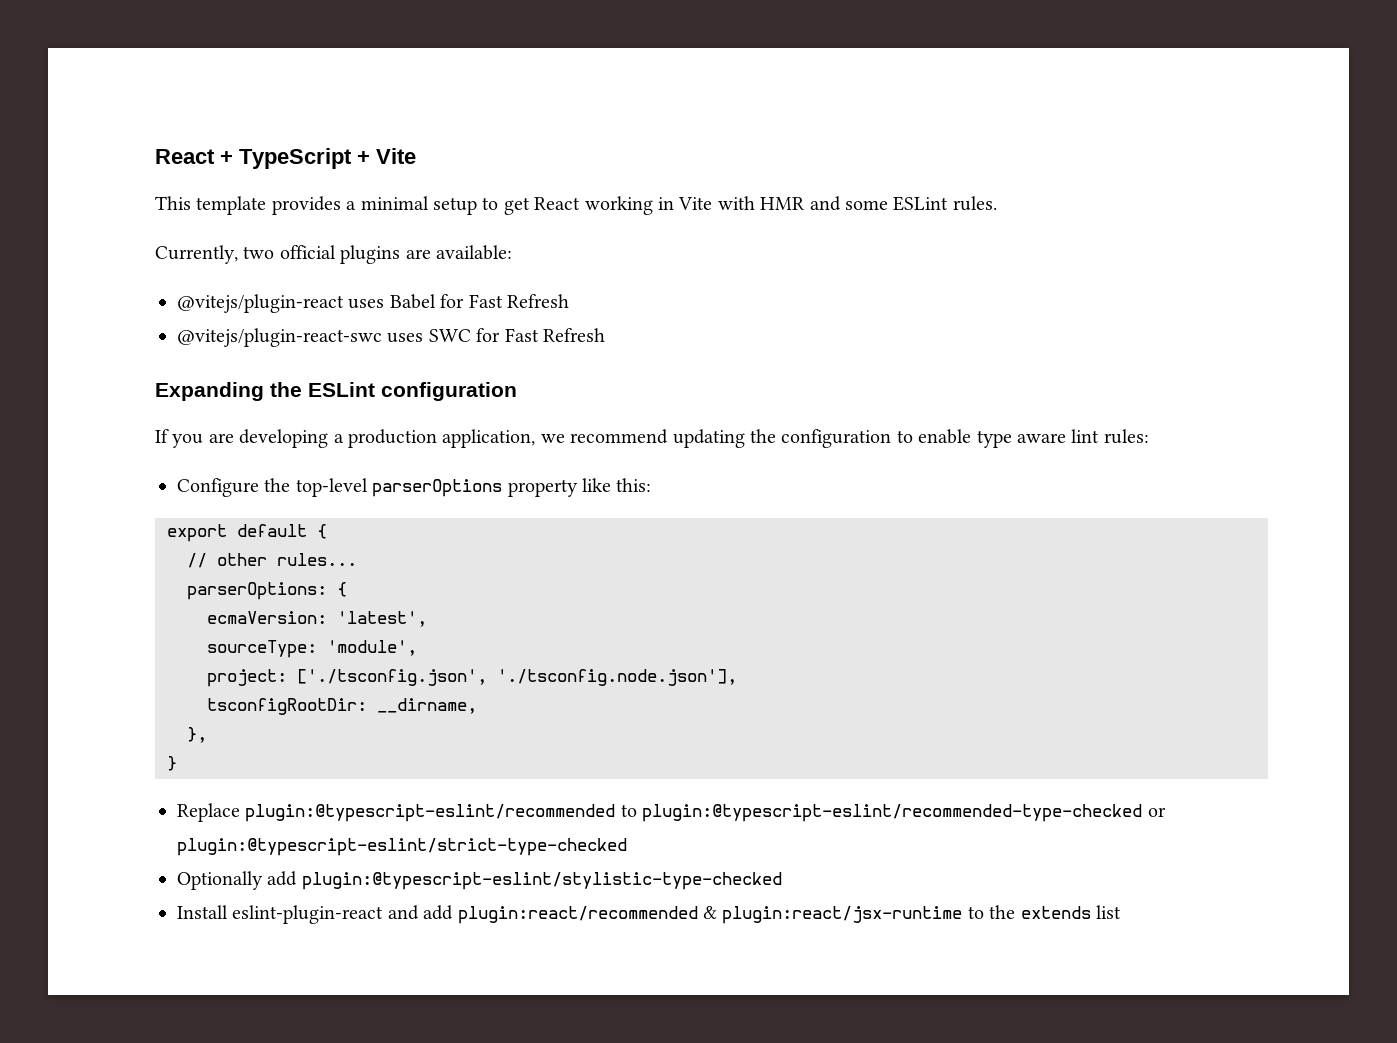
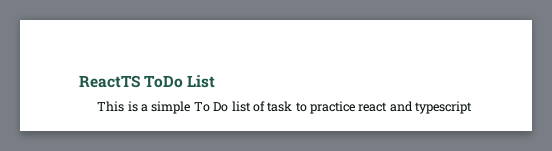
- React + TypeScript + Vite
- This template provides a minimal setup to get React working in Vite with HMR and some ESLint rules.
- Currently, two official plugins are available:
- @vitejs/plugin-react uses Babel for Fast Refresh
- @vitejs/plugin-react-swc uses SWC for Fast Refresh
- Expanding the ESLint configuration
- If you are developing a production application, we recommend updating the configuration to enable type aware lint rules:
- Configure the top-level parserOptions property like this:
- export default {
- // other rules...
- parserOptions: {
- ecmaVersion: 'latest',
- sourceType: 'module',
- project: ['./tsconfig.json', './tsconfig.node.json'],
- tsconfigRootDir: __dirname,
- },
- }
- Replace plugin:@typescript-eslint/recommended to plugin:@typescript-eslint/recommended-type-checked or plugin:@typescript-eslint/strict-type-checked
- Optionally add plugin:@typescript-eslint/stylistic-type-checked
- Install eslint-plugin-react and add plugin:react/recommended & plugin:react/jsx-runtime to the extends list
+ ReactTS ToDo List
+ This is a simple To Do list of task to practice react and typescript

